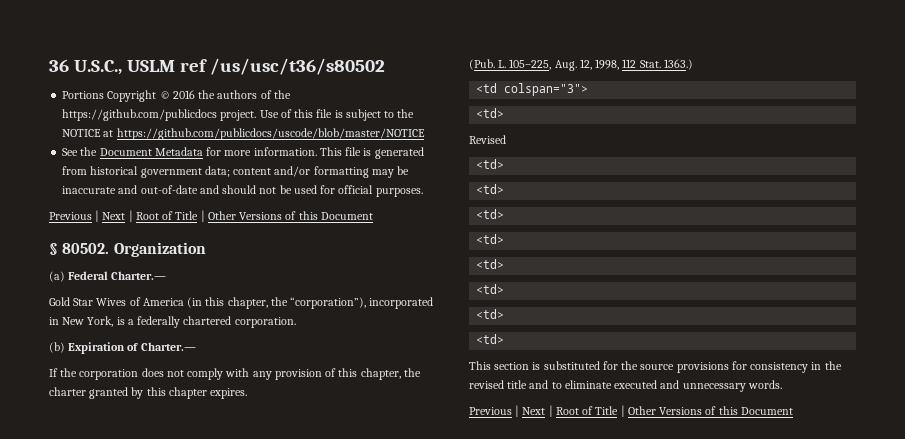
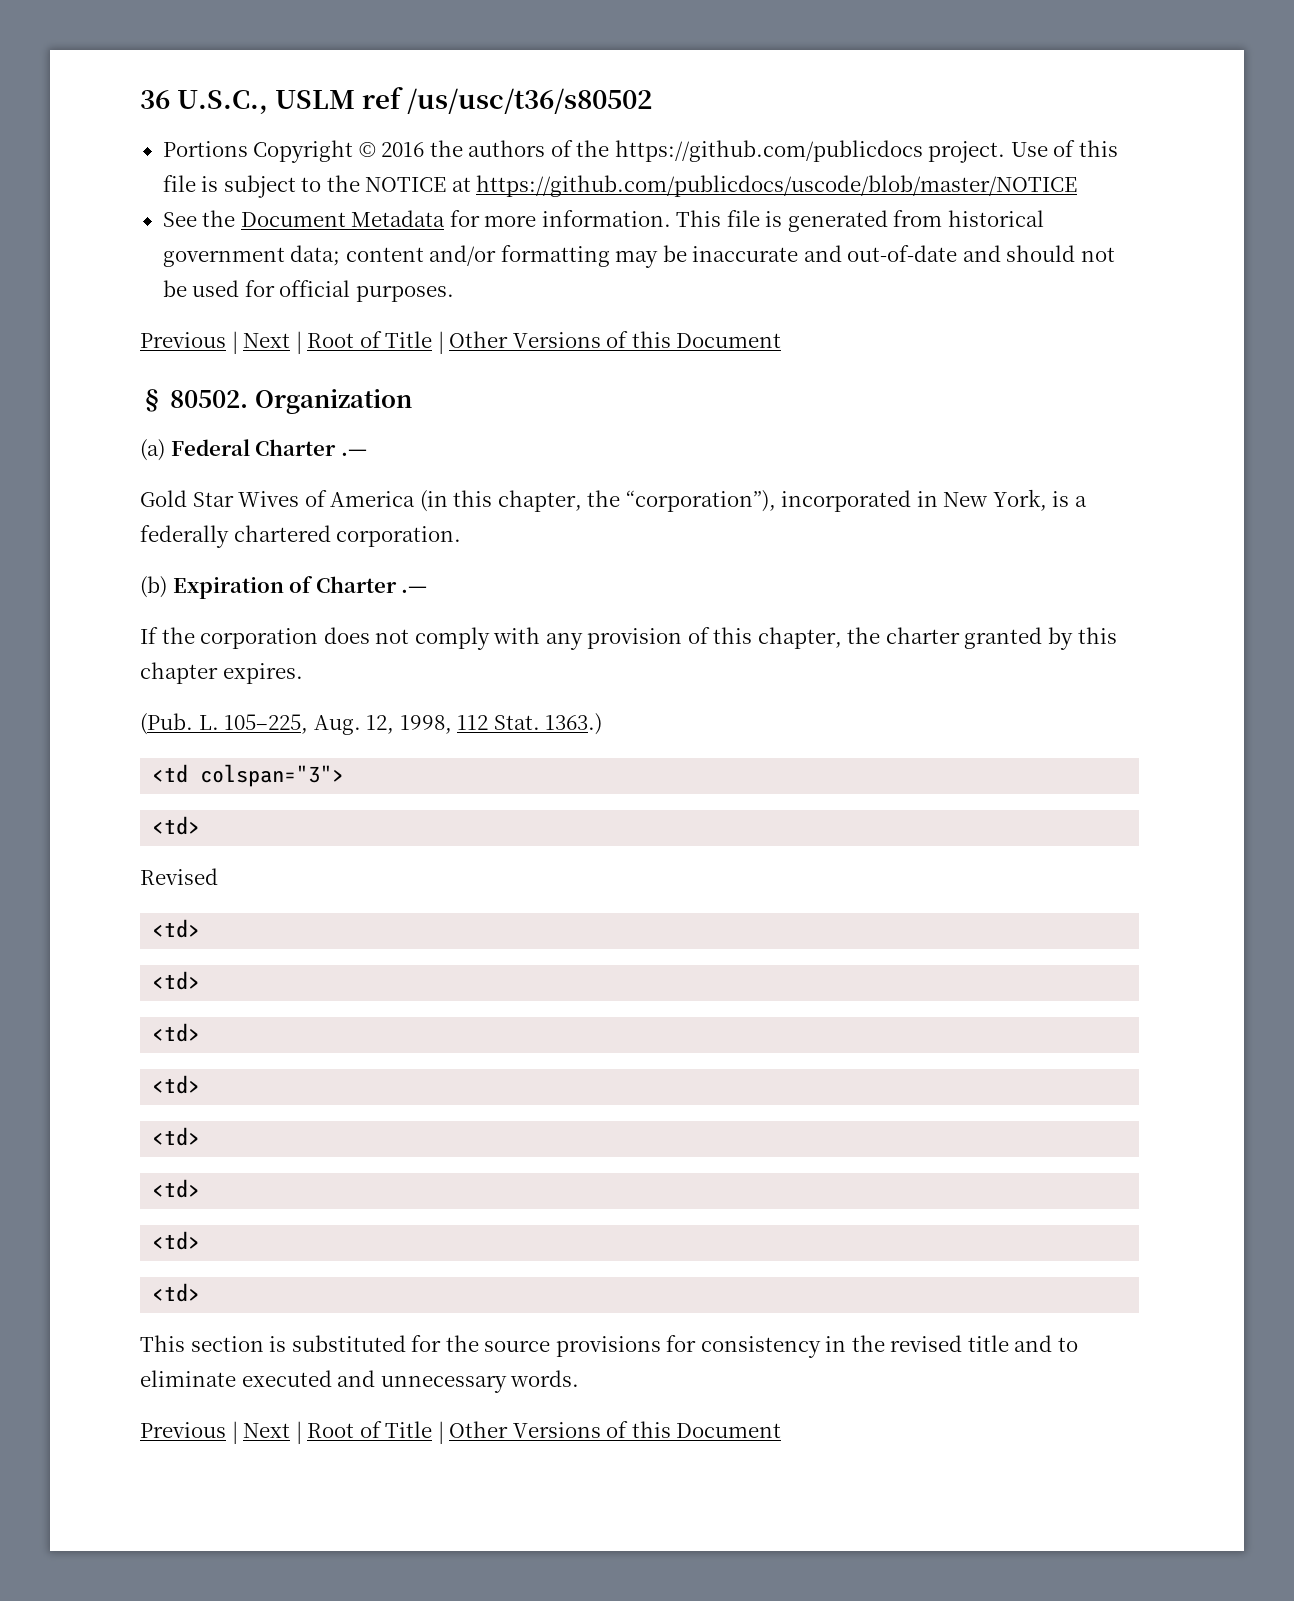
- (a) Federal Charter.—
+ (a) Federal Charter .—
- (b) Expiration of Charter.—
+ (b) Expiration of Charter .—

